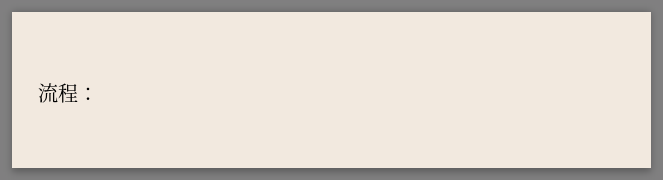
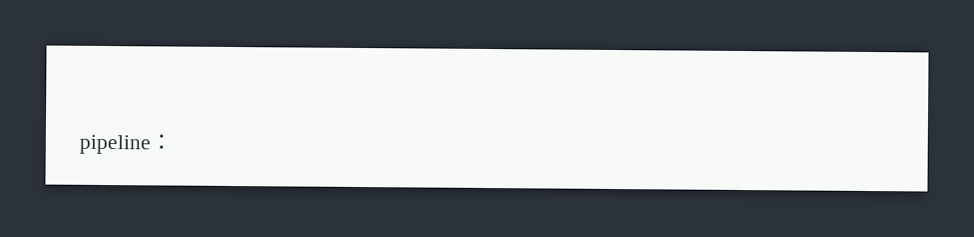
- 流程：
+ pipeline：

